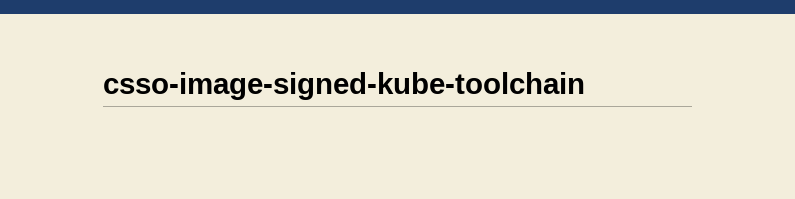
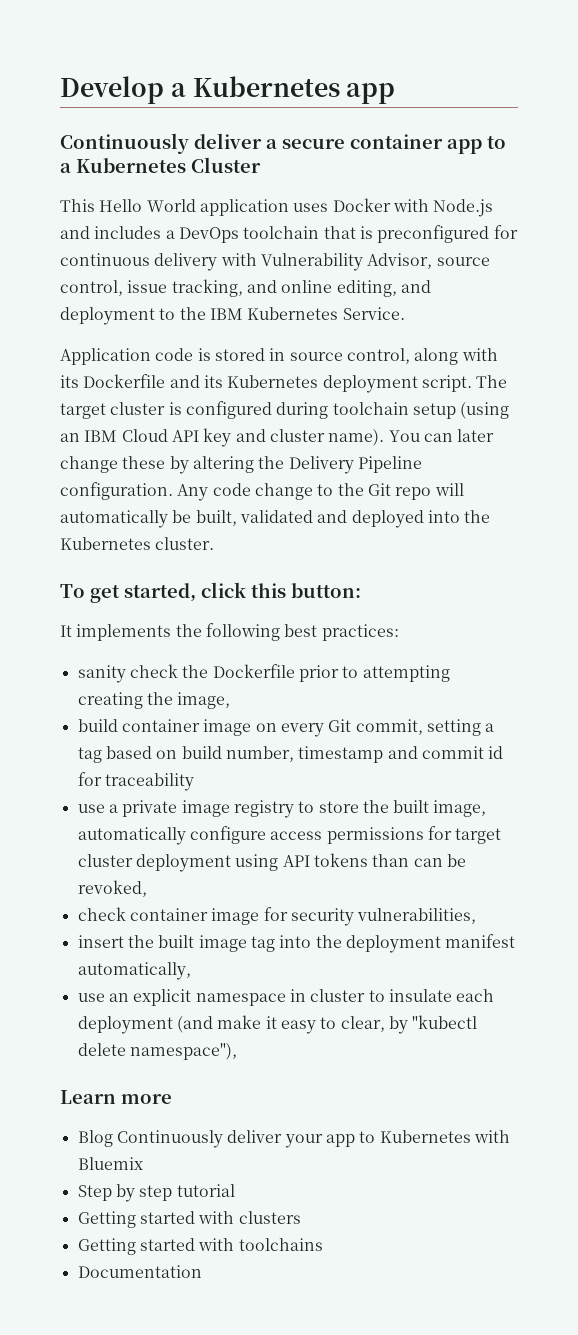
- csso-image-signed-kube-toolchain
+ Develop a Kubernetes app
+ Continuously deliver a secure container app to a Kubernetes Cluster
+ This Hello World application uses Docker with Node.js and includes a DevOps toolchain that is preconfigured for continuous delivery with Vulnerability Advisor, source control, issue tracking, and online editing, and deployment to the IBM Kubernetes Service.
+ Application code is stored in source control, along with its Dockerfile and its Kubernetes deployment script. The target cluster is configured during toolchain setup (using an IBM Cloud API key and cluster name). You can later change these by altering the Delivery Pipeline configuration. Any code change to the Git repo will automatically be built, validated and deployed into the Kubernetes cluster.
+ To get started, click this button:
+ It implements the following best practices:
+ sanity check the Dockerfile prior to attempting creating the image,
+ build container image on every Git commit, setting a tag based on build number, timestamp and commit id for traceability
+ use a private image registry to store the built image, automatically configure access permissions for target cluster deployment using API tokens than can be revoked,
+ check container image for security vulnerabilities,
+ insert the built image tag into the deployment manifest automatically,
+ use an explicit namespace in cluster to insulate each deployment (and make it easy to clear, by "kubectl delete namespace"),
+ Learn more
+ Blog Continuously deliver your app to Kubernetes with Bluemix
+ Step by step tutorial
+ Getting started with clusters
+ Getting started with toolchains
+ Documentation

